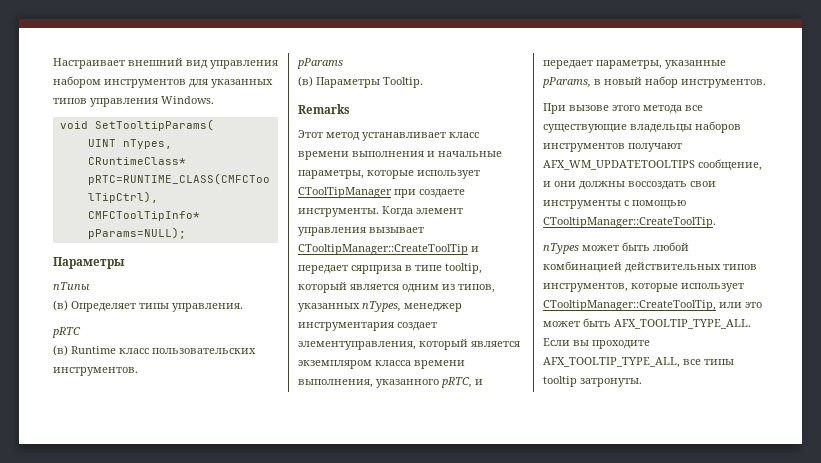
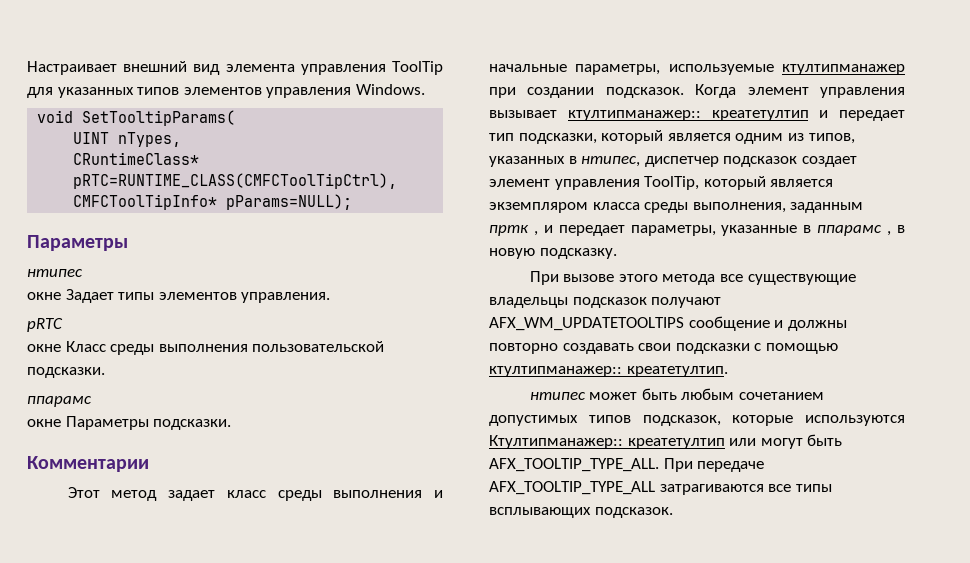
- Настраивает внешний вид управления набором инструментов для указанных типов управления Windows.
+ Настраивает внешний вид элемента управления ToolTip для указанных типов элементов управления Windows.
  CMFCToolTipInfo* pParams=NULL);
  Параметры
- nТипы
- (в) Определяет типы управления.
+ нтипес
+ окне Задает типы элементов управления.
  pRTC
- (в) Runtime класс пользовательских инструментов.
- pParams
- (в) Параметры Tooltip.
- Remarks
+ окне Класс среды выполнения пользовательской подсказки.
+ ппарамс
+ окне Параметры подсказки.
+ Комментарии
- Этот метод устанавливает класс времени выполнения и начальные параметры, которые использует CToolTipManager при создаете инструменты. Когда элемент управления вызывает CTooltipManager::CreateToolTip и передает сярприза в типе tooltip, который является одним из типов, указанных nTypes, менеджер инструментария создает элементуправления, который является экземпляром класса времени выполнения, указанного pRTC, и передает параметры, указанные pParams, в новый набор инструментов.
+ Этот метод задает класс среды выполнения и начальные параметры, используемые ктултипманажер при создании подсказок. Когда элемент управления вызывает ктултипманажер:: креатетултип и передает тип подсказки, который является одним из типов, указанных в нтипес, диспетчер подсказок создает элемент управления ToolTip, который является экземпляром класса среды выполнения, заданным пртк , и передает параметры, указанные в ппарамс , в новую подсказку.
- При вызове этого метода все существующие владельцы наборов инструментов получают AFX_WM_UPDATETOOLTIPS сообщение, и они должны воссоздать свои инструменты с помощью CTooltipManager::CreateToolTip.
- nTypes может быть любой комбинацией действительных типов инструментов, которые использует CTooltipManager::CreateToolTip, или это может быть AFX_TOOLTIP_TYPE_ALL. Если вы проходите AFX_TOOLTIP_TYPE_ALL, все типы tooltip затронуты.
+ При вызове этого метода все существующие владельцы подсказок получают AFX_WM_UPDATETOOLTIPS сообщение и должны повторно создавать свои подсказки с помощью ктултипманажер:: креатетултип.
+ нтипес может быть любым сочетанием допустимых типов подсказок, которые используются Ктултипманажер:: креатетултип или могут быть AFX_TOOLTIP_TYPE_ALL. При передаче AFX_TOOLTIP_TYPE_ALL затрагиваются все типы всплывающих подсказок.

